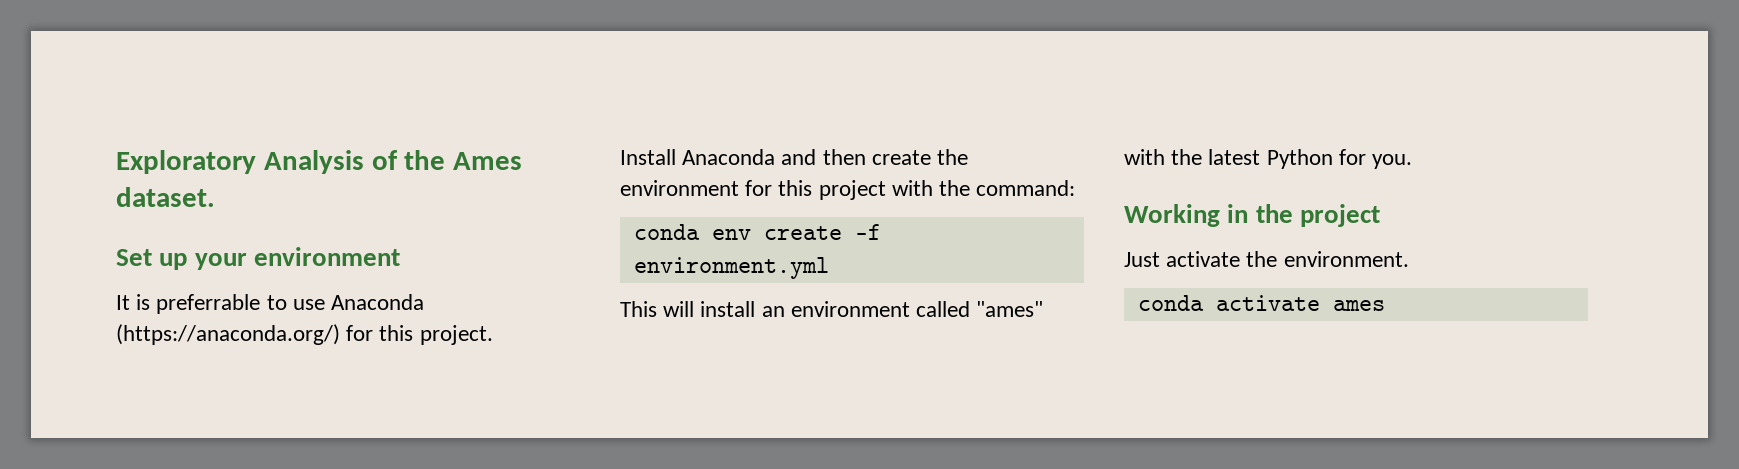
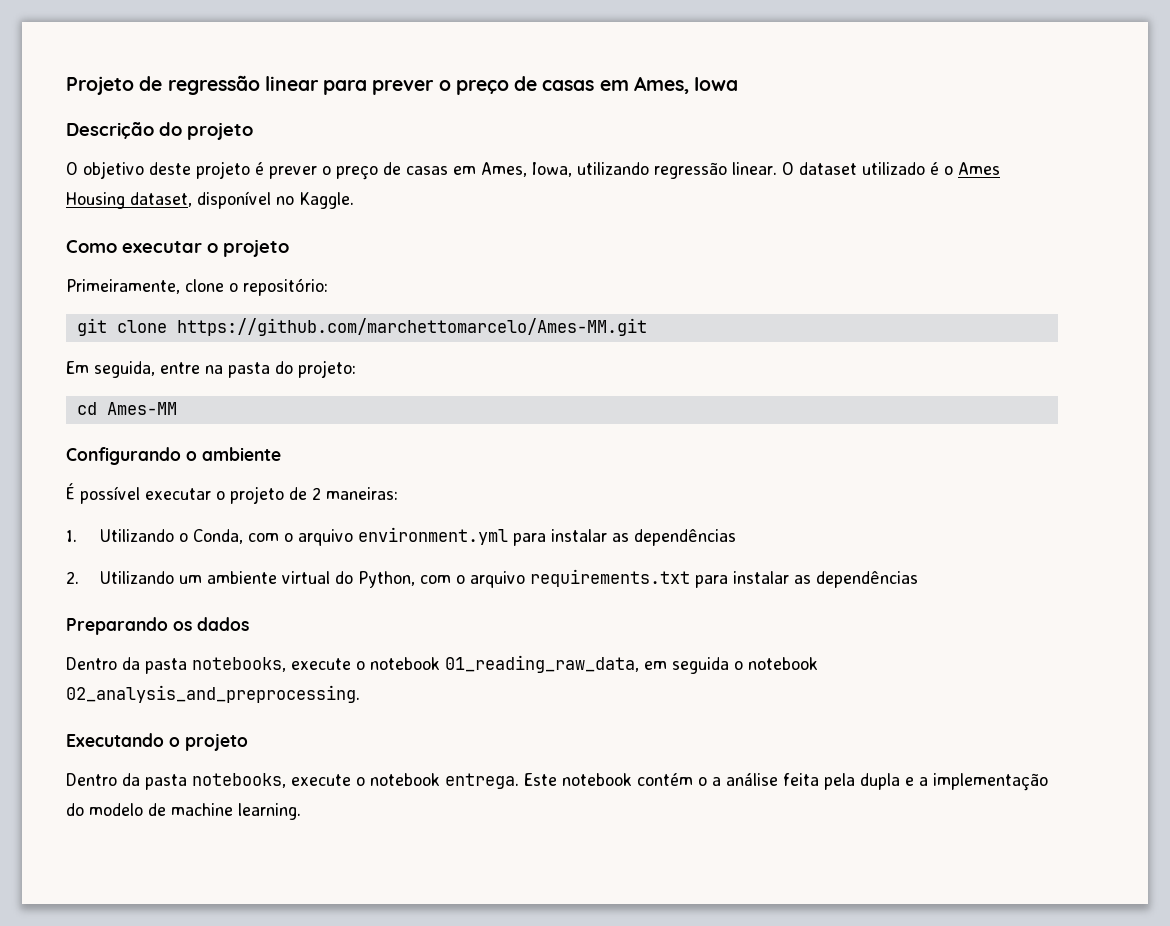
- Exploratory Analysis of the Ames dataset.
- Set up your environment
- It is preferrable to use Anaconda (https://anaconda.org/) for this project.
- Install Anaconda and then create the environment for this project with the command:
- conda env create -f environment.yml
- This will install an environment called "ames" with the latest Python for you.
- Working in the project
- Just activate the environment.
- conda activate ames
+ Projeto de regressão linear para prever o preço de casas em Ames, Iowa
+ Descrição do projeto
+ O objetivo deste projeto é prever o preço de casas em Ames, Iowa, utilizando regressão linear. O dataset utilizado é o Ames Housing dataset, disponível no Kaggle.
+ Como executar o projeto
+ Primeiramente, clone o repositório:
+ git clone https://github.com/marchettomarcelo/Ames-MM.git
+ Em seguida, entre na pasta do projeto:
+ cd Ames-MM
+ Configurando o ambiente
+ É possível executar o projeto de 2 maneiras:
+ 1. Utilizando o Conda, com o arquivo environment.yml para instalar as dependências
+ 2. Utilizando um ambiente virtual do Python, com o arquivo requirements.txt para instalar as dependências
+ Preparando os dados
+ Dentro da pasta notebooks, execute o notebook 01_reading_raw_data, em seguida o notebook 02_analysis_and_preprocessing.
+ Executando o projeto
+ Dentro da pasta notebooks, execute o notebook entrega. Este notebook contém o a análise feita pela dupla e a implementação do modelo de machine learning.

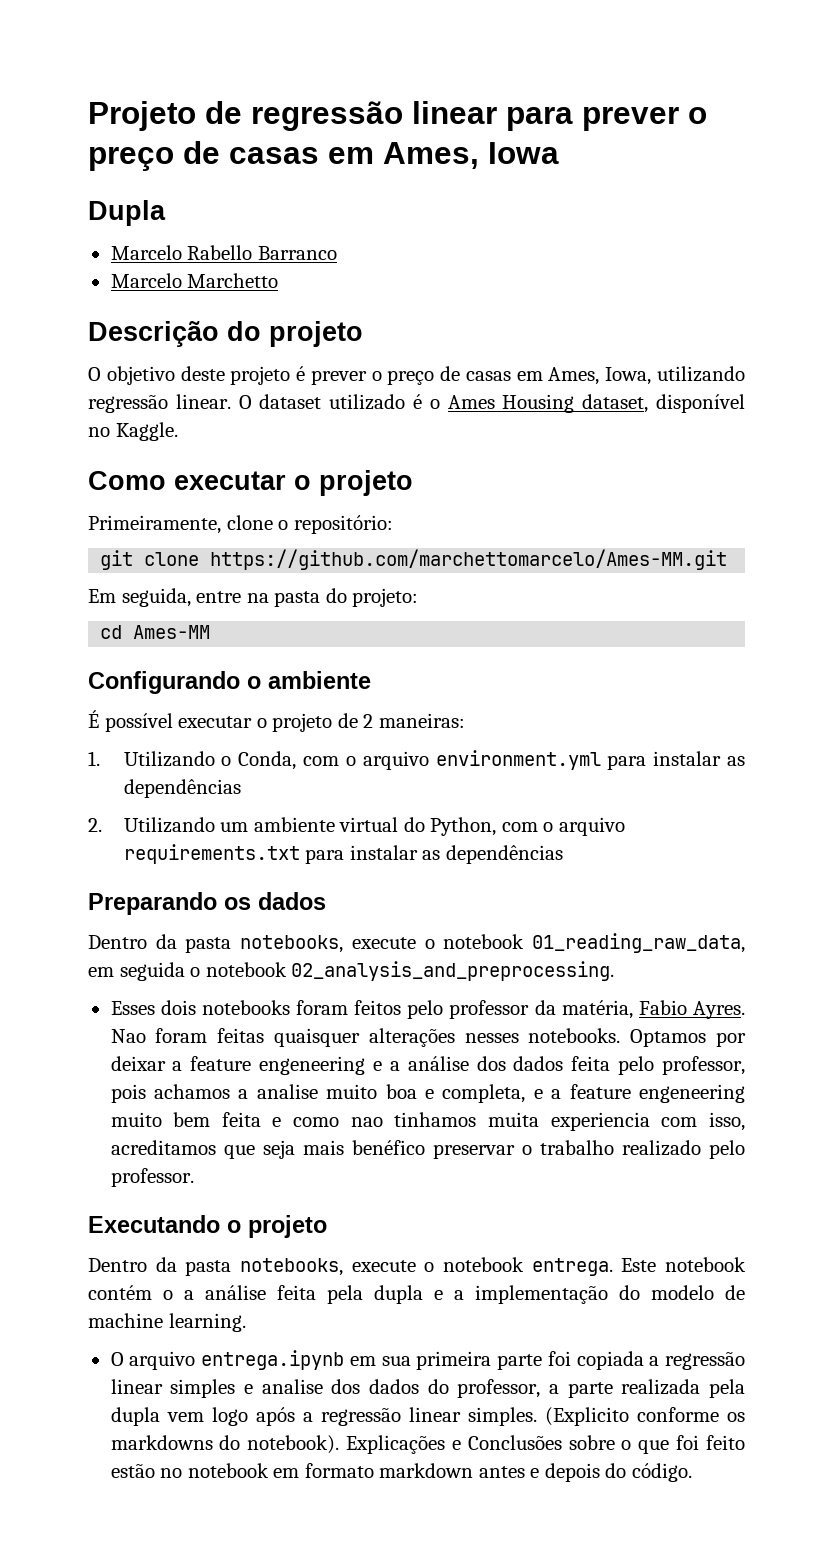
+ Dupla
+ Marcelo Rabello Barranco
+ Marcelo Marchetto
+ Esses dois notebooks foram feitos pelo professor da matéria, Fabio Ayres. Nao foram feitas quaisquer alterações nesses notebooks. Optamos por deixar a feature engeneering e a análise dos dados feita pelo professor, pois achamos a analise muito boa e completa, e a feature engeneering muito bem feita e como nao tinhamos muita experiencia com isso, acreditamos que seja mais benéfico preservar o trabalho realizado pelo professor.
+ O arquivo entrega.ipynb em sua primeira parte foi copiada a regressão linear simples e analise dos dados do professor, a parte realizada pela dupla vem logo após a regressão linear simples. (Explicito conforme os markdowns do notebook). Explicações e Conclusões sobre o que foi feito estão no notebook em formato markdown antes e depois do código.

